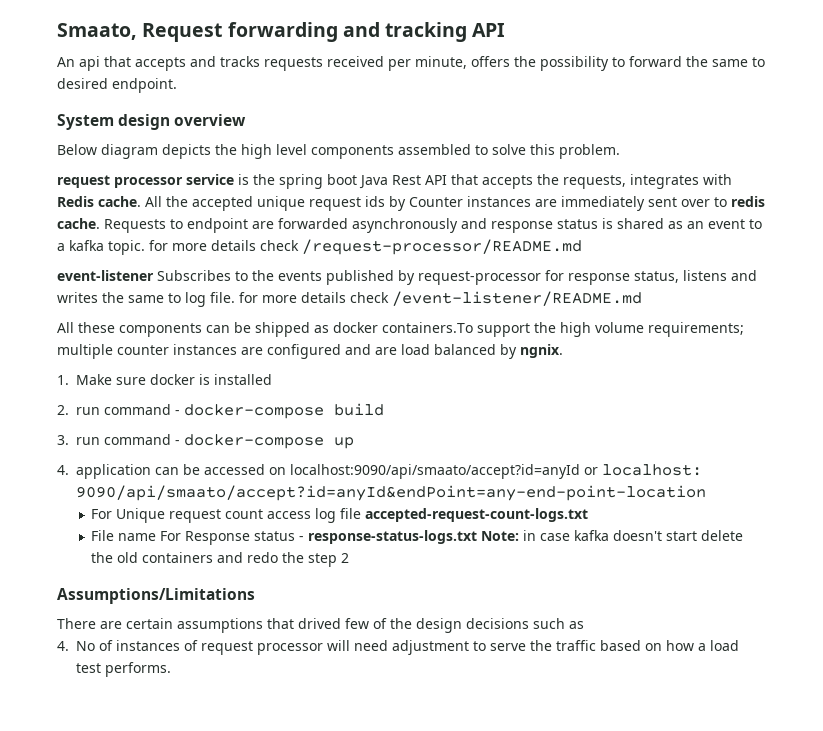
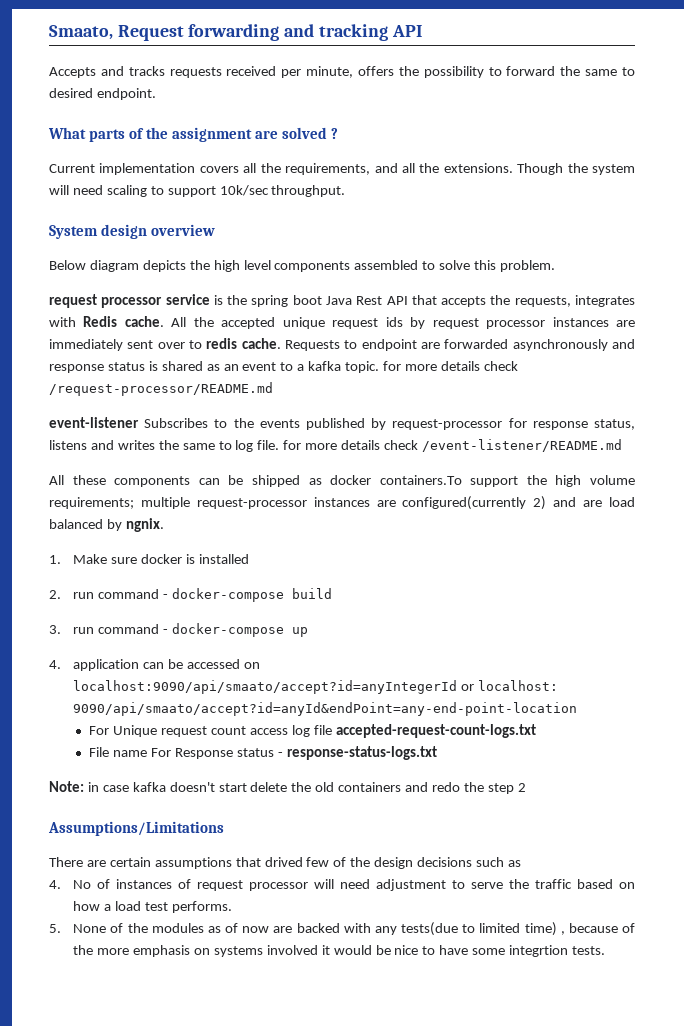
- An api that accepts and tracks requests received per minute, offers the possibility to forward the same to desired endpoint.
+ Accepts and tracks requests received per minute, offers the possibility to forward the same to desired endpoint.
+ What parts of the assignment are solved ?
+ Current implementation covers all the requirements, and all the extensions. Though the system will need scaling to support 10k/sec throughput.
- All the accepted unique request ids by Counter instances are immediately sent over to redis cache.
+ All the accepted unique request ids by request processor instances are immediately sent over to redis cache.
- All these components can be shipped as docker containers.To support the high volume requirements; multiple counter instances are configured and are load balanced by ngnix.
+ All these components can be shipped as docker containers.To support the high volume requirements; multiple request-processor instances are configured(currently 2) and are load balanced by ngnix.
- 4. application can be accessed on localhost:9090/api/smaato/accept?id=anyId or localhost: 9090/api/smaato/accept?id=anyId&endPoint=any-end-point-location
+ 4. application can be accessed on localhost:9090/api/smaato/accept?id=anyIntegerId or localhost: 9090/api/smaato/accept?id=anyId&endPoint=any-end-point-location
- File name For Response status - response-status-logs.txt Note: in case kafka doesn't start delete the old containers and redo the step 2
+ File name For Response status - response-status-logs.txt
+ Note: in case kafka doesn't start delete the old containers and redo the step 2
+ 5. None of the modules as of now are backed with any tests(due to limited time) , because of the more emphasis on systems involved it would be nice to have some integrtion tests.

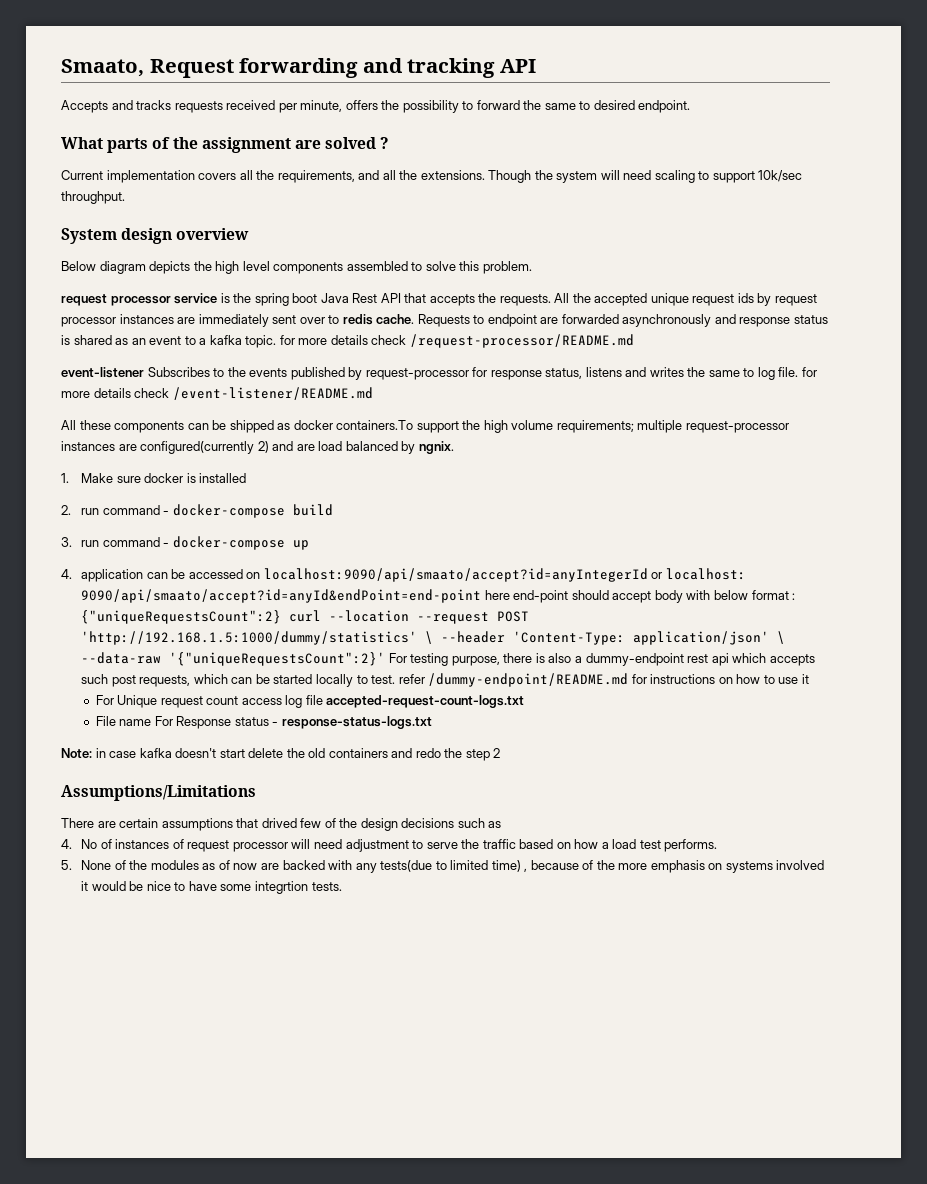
- request processor service is the spring boot Java Rest API that accepts the requests, integrates with Redis cache.
+ request processor service is the spring boot Java Rest API that accepts the requests.
- 4. application can be accessed on localhost:9090/api/smaato/accept?id=anyIntegerId or localhost: 9090/api/smaato/accept?id=anyId&endPoint=any-end-point-location
+ 4. application can be accessed on localhost:9090/api/smaato/accept?id=anyIntegerId or localhost: 9090/api/smaato/accept?id=anyId&endPoint=end-point here end-point should accept body with below format : {"uniqueRequestsCount":2} curl --location --request POST 'http://192.168.1.5:1000/dummy/statistics' \ --header 'Content-Type: application/json' \ --data-raw '{"uniqueRequestsCount":2}' For testing purpose, there is also a dummy-endpoint rest api which accepts such post requests, which can be started locally to test. refer /dummy-endpoint/README.md for instructions on how to use it

